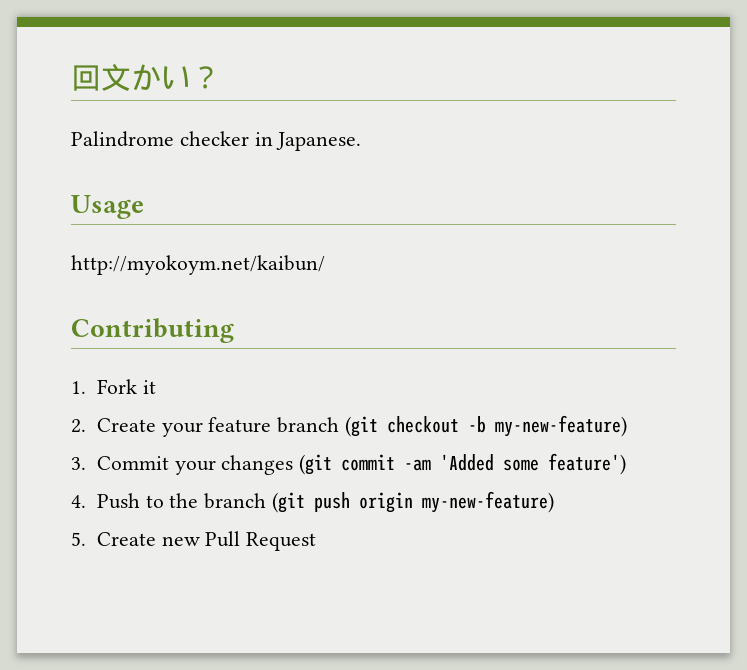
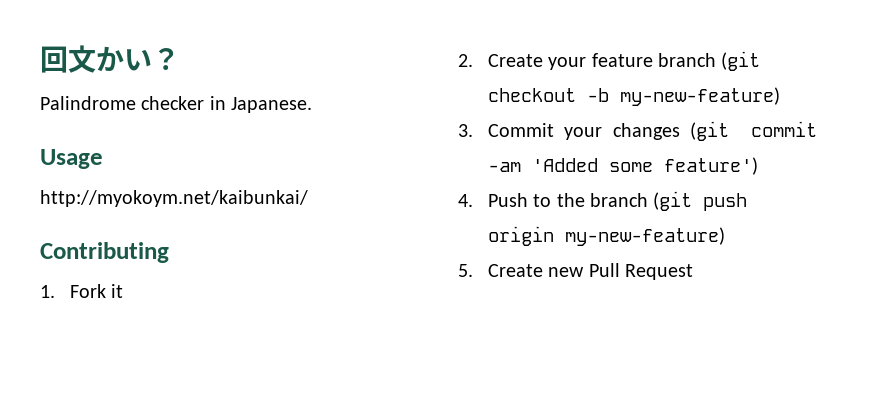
- http://myokoym.net/kaibun/
+ http://myokoym.net/kaibunkai/

